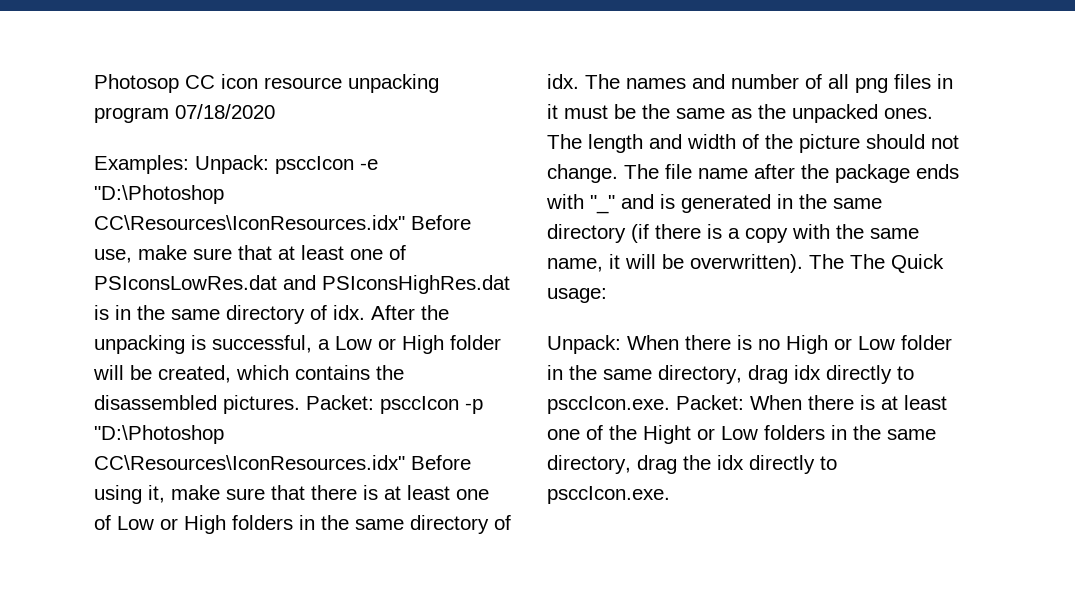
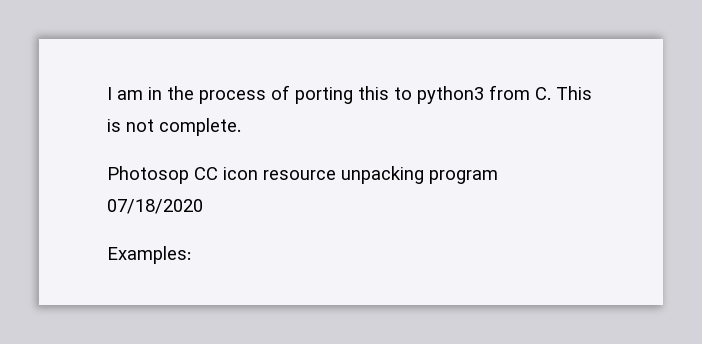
+ I am in the process of porting this to python3 from C. This is not complete.
- Examples: Unpack: psccIcon -e "D:\Photoshop CC\Resources\IconResources.idx" Before use, make sure that at least one of PSIconsLowRes.dat and PSIconsHighRes.dat is in the same directory of idx. After the unpacking is successful, a Low or High folder will be created, which contains the disassembled pictures. Packet: psccIcon -p "D:\Photoshop CC\Resources\IconResources.idx" Before using it, make sure that there is at least one of Low or High folders in the same directory of idx. The names and number of all png files in it must be the same as the unpacked ones. The length and width of the picture should not change. The file name after the package ends with "_" and is generated in the same directory (if there is a copy with the same name, it will be overwritten). The The Quick usage:
- Unpack: When there is no High or Low folder in the same directory, drag idx directly to psccIcon.exe. Packet: When there is at least one of the Hight or Low folders in the same directory, drag the idx directly to psccIcon.exe.
+ Examples:

